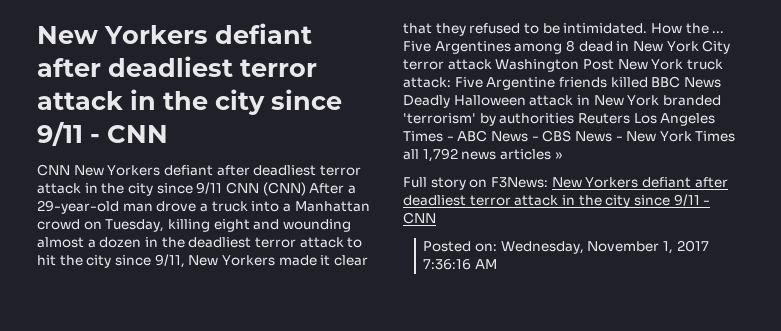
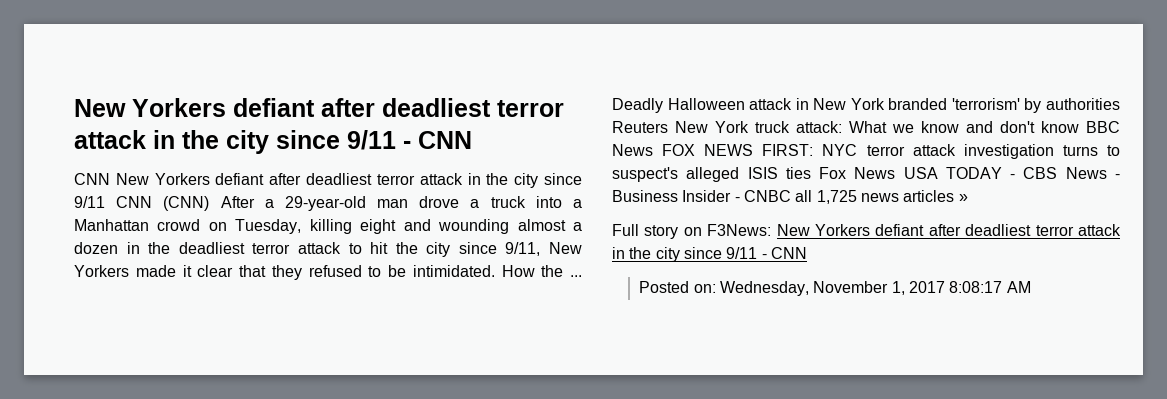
- Five Argentines among 8 dead in New York City terror attack Washington Post New York truck attack: Five Argentine friends killed BBC News Deadly Halloween attack in New York branded 'terrorism' by authorities Reuters Los Angeles Times - ABC News - CBS News - New York Times all 1,792 news articles »
+ Deadly Halloween attack in New York branded 'terrorism' by authorities Reuters New York truck attack: What we know and don't know BBC News FOX NEWS FIRST: NYC terror attack investigation turns to suspect's alleged ISIS ties Fox News USA TODAY - CBS News - Business Insider - CNBC all 1,725 news articles »
- Posted on: Wednesday, November 1, 2017 7:36:16 AM
+ Posted on: Wednesday, November 1, 2017 8:08:17 AM

